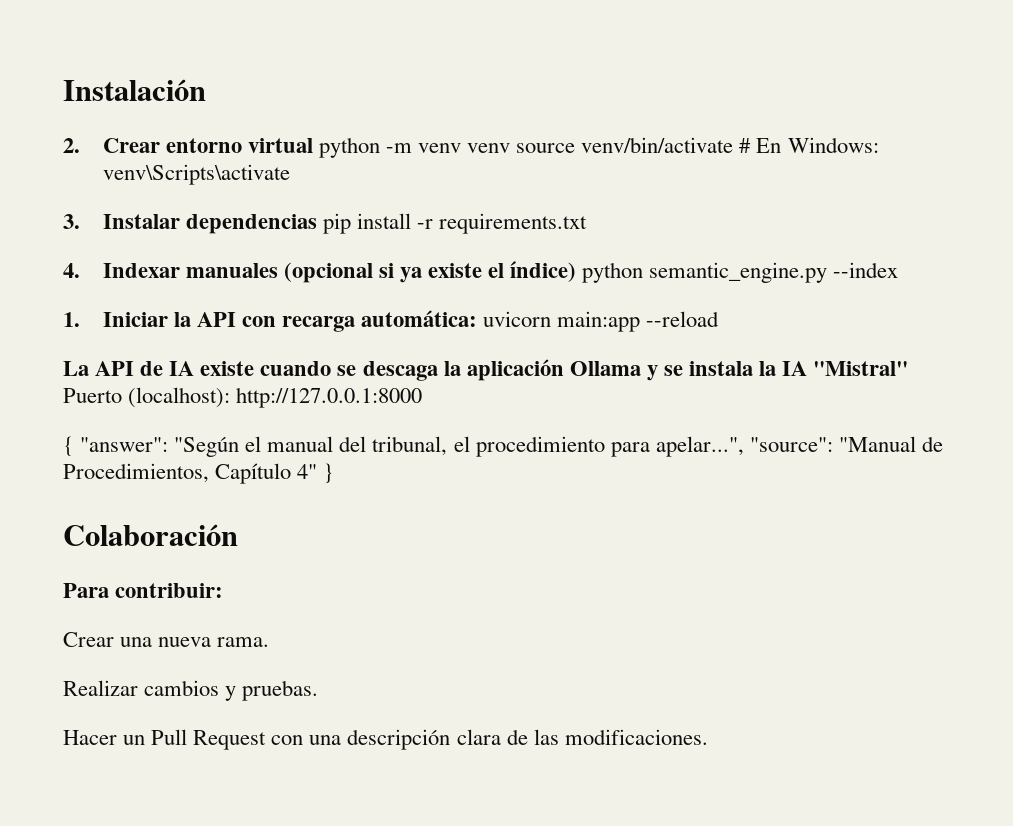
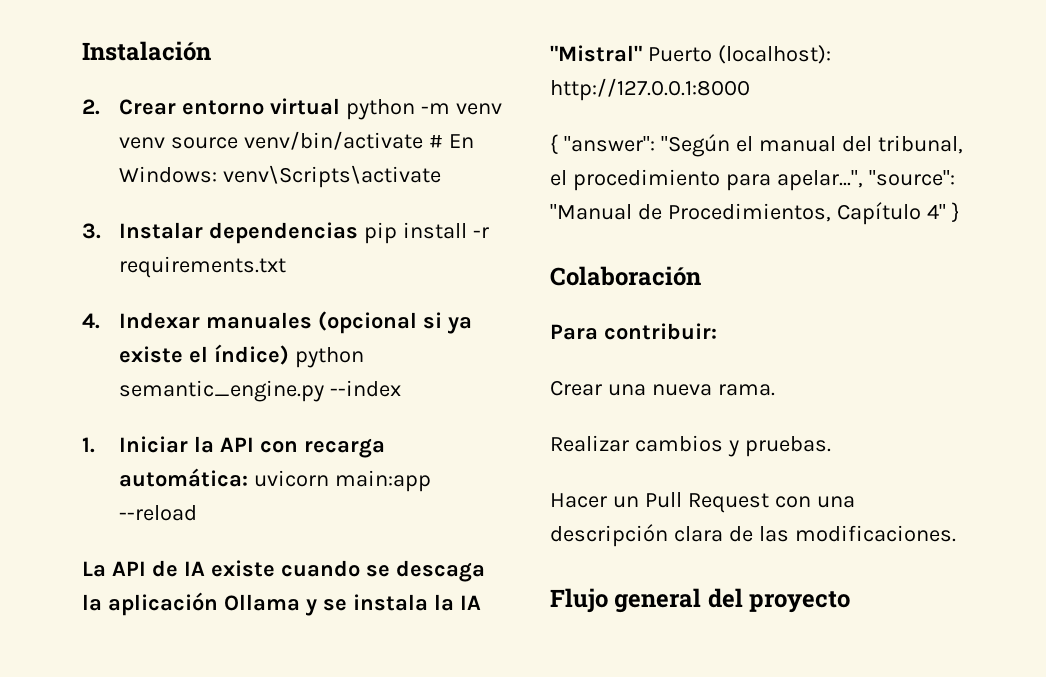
+ Flujo general del proyecto

